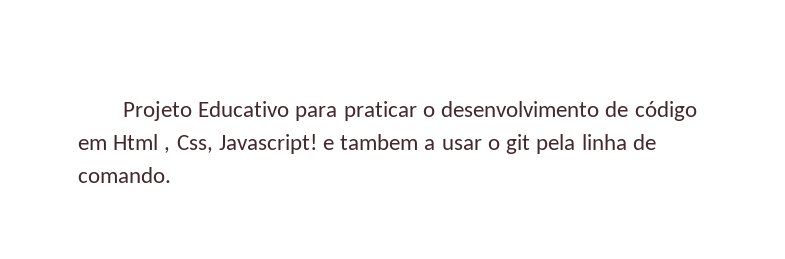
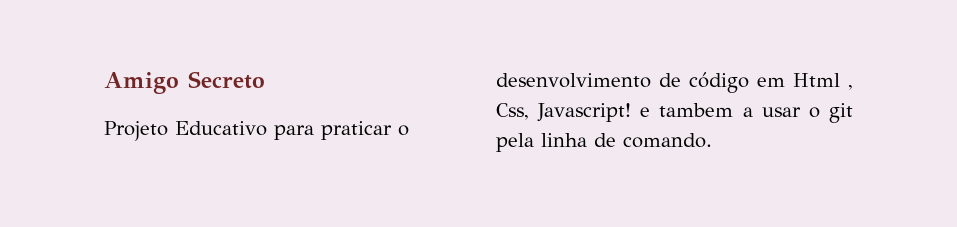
+ Amigo Secreto

